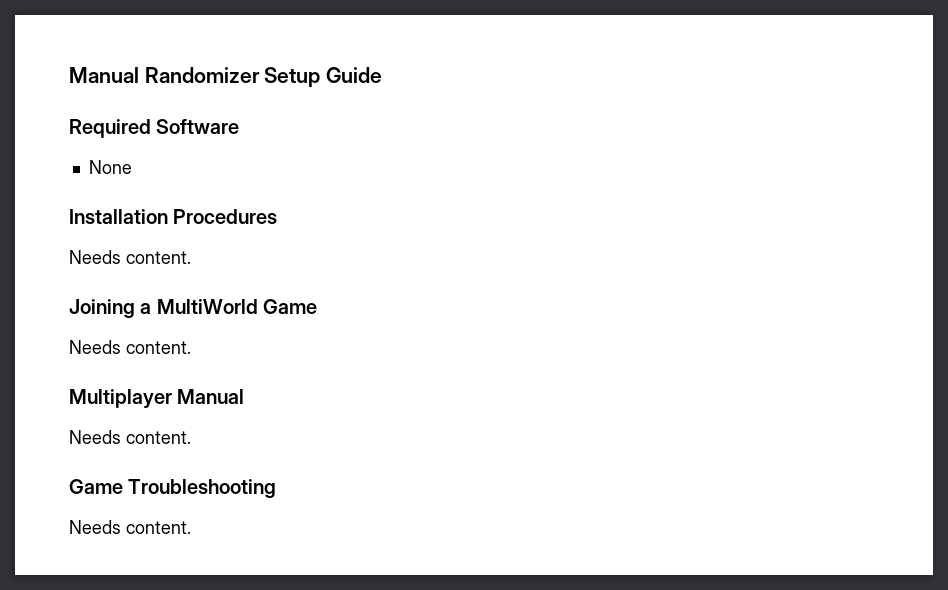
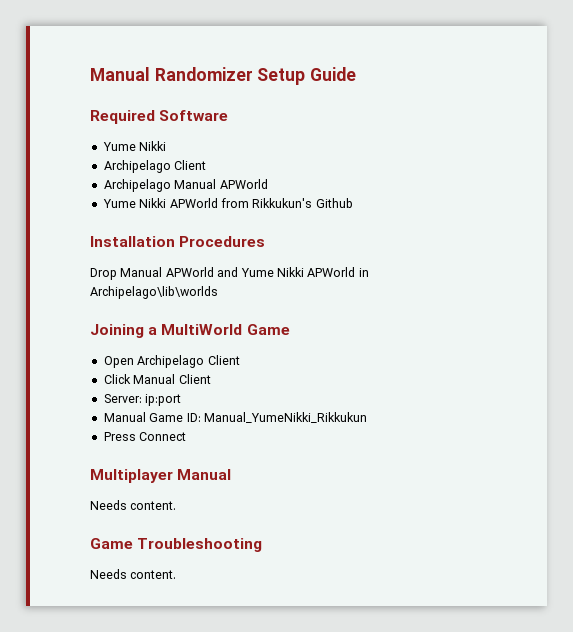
  Required Software
- None
+ Yume Nikki
+ Archipelago Client
+ Archipelago Manual APWorld
+ Yume Nikki APWorld from Rikkukun's Github
  Installation Procedures
- Needs content.
+ Drop Manual APWorld and Yume Nikki APWorld in Archipelago\lib\worlds
  Joining a MultiWorld Game
- Needs content.
+ Open Archipelago Client
+ Click Manual Client
+ Server: ip:port
+ Manual Game ID: Manual_YumeNikki_Rikkukun
+ Press Connect

